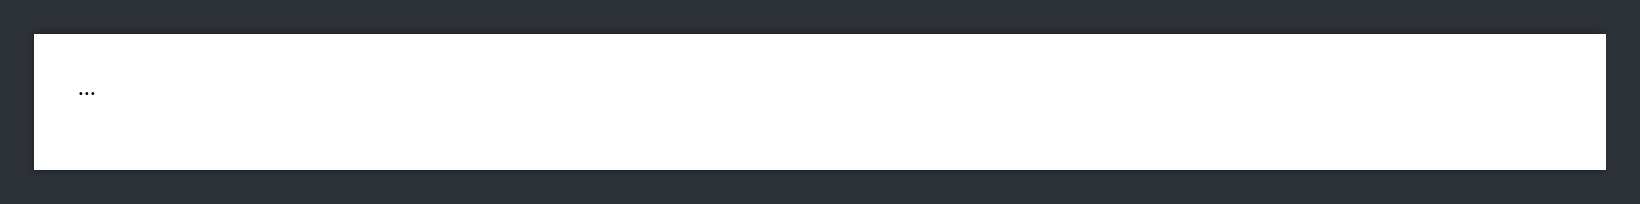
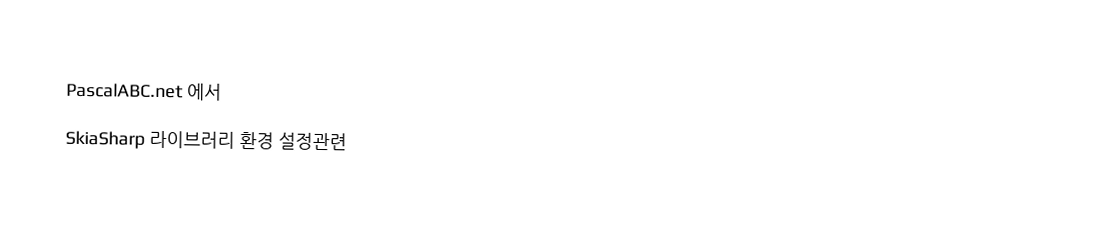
- ...
+ PascalABC.net 에서
+ SkiaSharp 라이브러리 환경 설정관련

